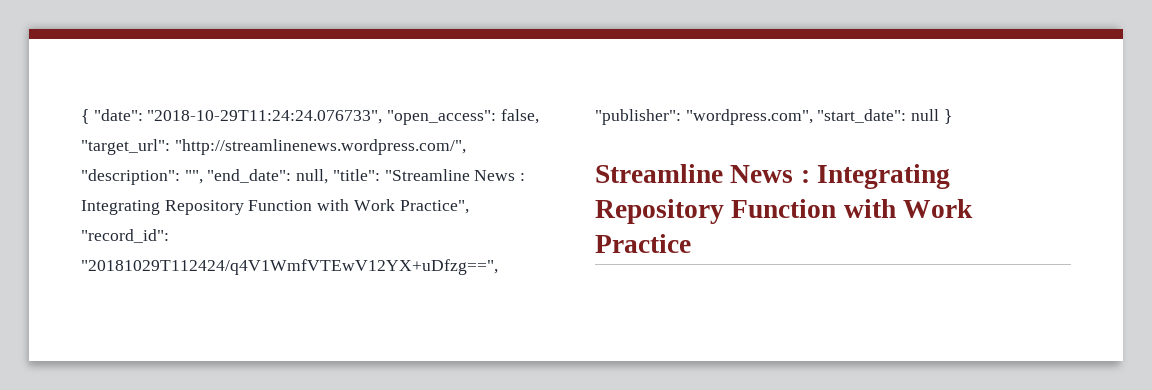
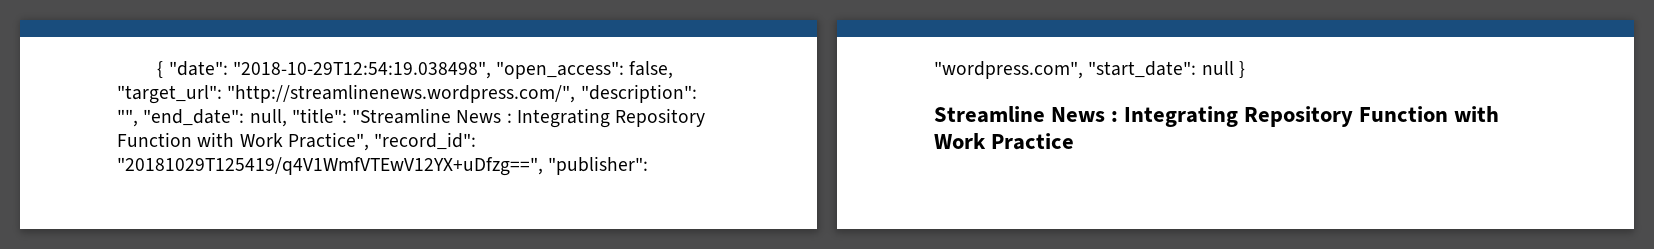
- { "date": "2018-10-29T11:24:24.076733", "open_access": false, "target_url": "http://streamlinenews.wordpress.com/", "description": "", "end_date": null, "title": "Streamline News : Integrating Repository Function with Work Practice", "record_id": "20181029T112424/q4V1WmfVTEwV12YX+uDfzg==", "publisher": "wordpress.com", "start_date": null }
+ { "date": "2018-10-29T12:54:19.038498", "open_access": false, "target_url": "http://streamlinenews.wordpress.com/", "description": "", "end_date": null, "title": "Streamline News : Integrating Repository Function with Work Practice", "record_id": "20181029T125419/q4V1WmfVTEwV12YX+uDfzg==", "publisher": "wordpress.com", "start_date": null }

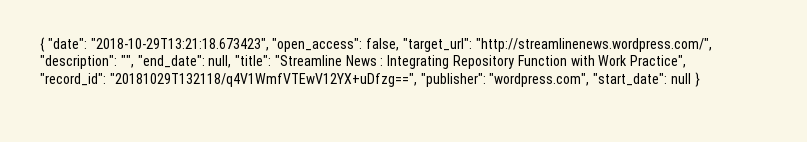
- { "date": "2018-10-29T12:54:19.038498", "open_access": false, "target_url": "http://streamlinenews.wordpress.com/", "description": "", "end_date": null, "title": "Streamline News : Integrating Repository Function with Work Practice", "record_id": "20181029T125419/q4V1WmfVTEwV12YX+uDfzg==", "publisher": "wordpress.com", "start_date": null }
+ { "date": "2018-10-29T13:21:18.673423", "open_access": false, "target_url": "http://streamlinenews.wordpress.com/", "description": "", "end_date": null, "title": "Streamline News : Integrating Repository Function with Work Practice", "record_id": "20181029T132118/q4V1WmfVTEwV12YX+uDfzg==", "publisher": "wordpress.com", "start_date": null }
- Streamline News : Integrating Repository Function with Work Practice

